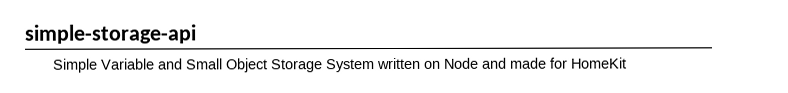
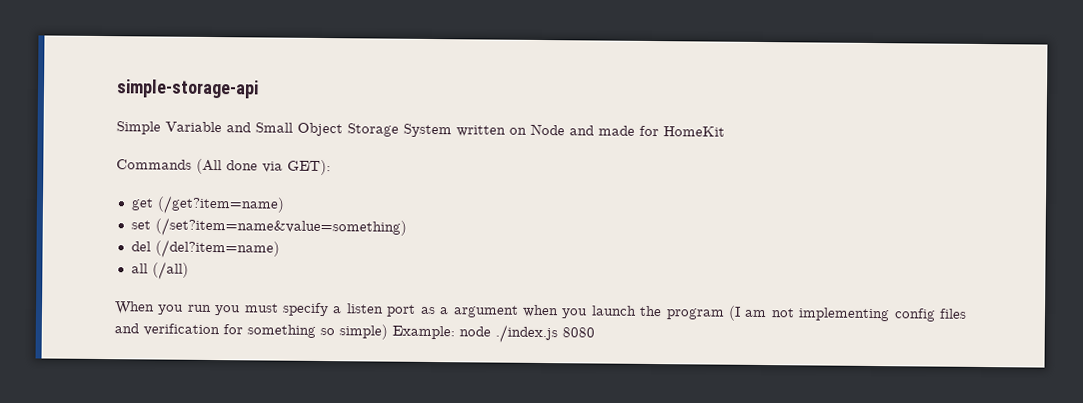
+ Commands (All done via GET):
+ get (/get?item=name)
+ set (/set?item=name&value=something)
+ del (/del?item=name)
+ all (/all)
+ When you run you must specify a listen port as a argument when you launch the program (I am not implementing config files and verification for something so simple) Example: node ./index.js 8080

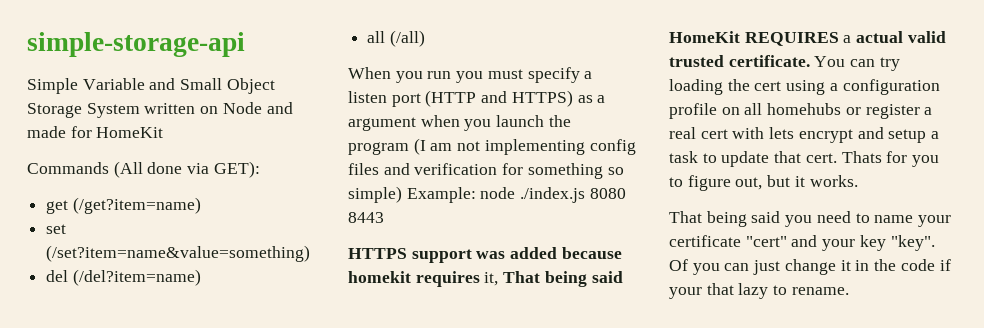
- When you run you must specify a listen port as a argument when you launch the program (I am not implementing config files and verification for something so simple) Example: node ./index.js 8080
+ When you run you must specify a listen port (HTTP and HTTPS) as a argument when you launch the program (I am not implementing config files and verification for something so simple) Example: node ./index.js 8080 8443
+ HTTPS support was added because homekit requires it, That being said HomeKit REQUIRES a actual valid trusted certificate. You can try loading the cert using a configuration profile on all homehubs or register a real cert with lets encrypt and setup a task to update that cert. Thats for you to figure out, but it works.
+ That being said you need to name your certificate "cert" and your key "key". Of you can just change it in the code if your that lazy to rename.

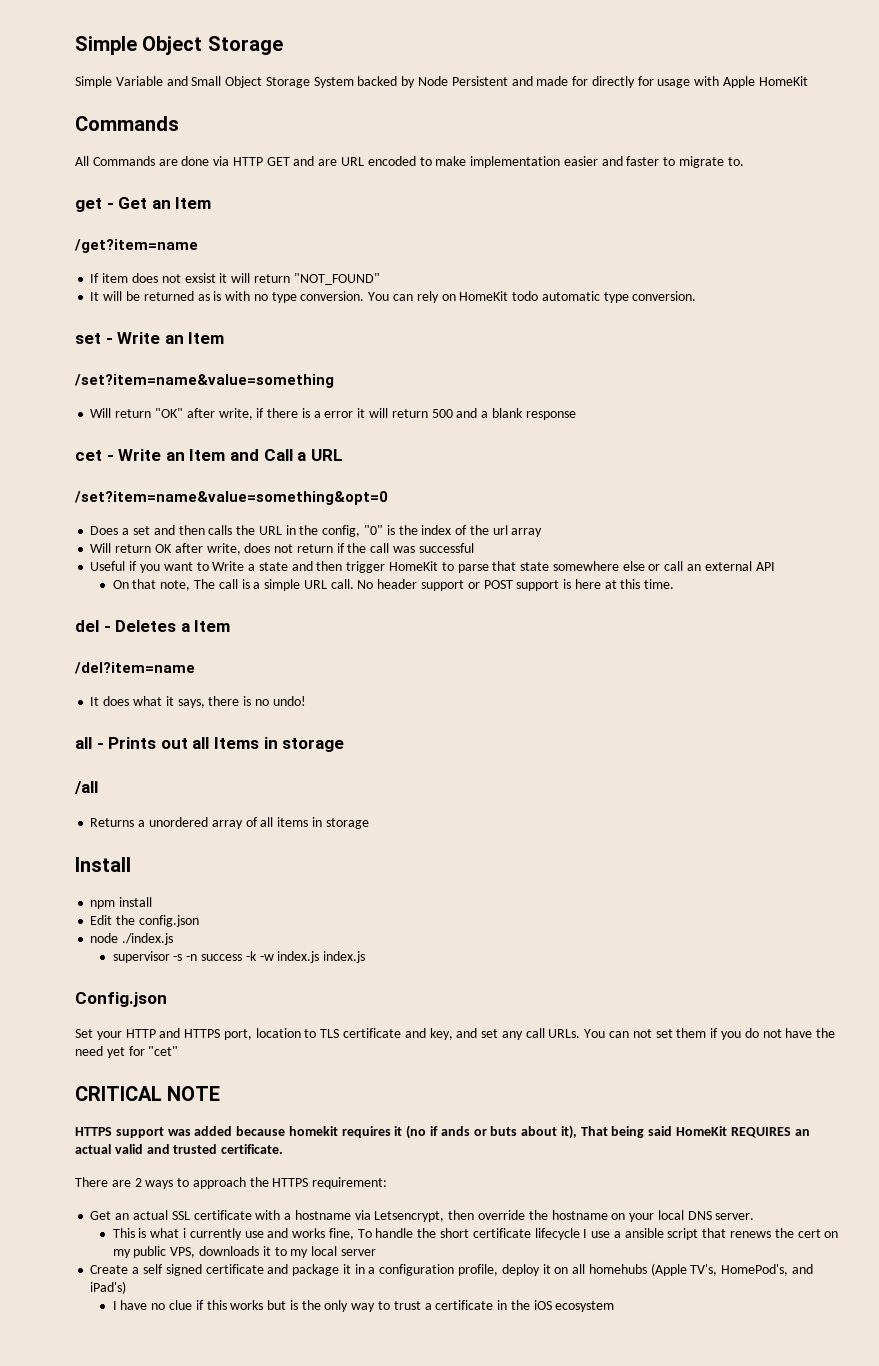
- simple-storage-api
+ Simple Object Storage
- Simple Variable and Small Object Storage System written on Node and made for HomeKit
- Commands (All done via GET):
- get (/get?item=name)
- set (/set?item=name&value=something)
- del (/del?item=name)
- all (/all)
- When you run you must specify a listen port (HTTP and HTTPS) as a argument when you launch the program (I am not implementing config files and verification for something so simple) Example: node ./index.js 8080 8443
+ Simple Variable and Small Object Storage System backed by Node Persistent and made for directly for usage with Apple HomeKit
+ Commands
+ All Commands are done via HTTP GET and are URL encoded to make implementation easier and faster to migrate to.
+ get - Get an Item
+ /get?item=name
+ If item does not exsist it will return "NOT_FOUND"
+ It will be returned as is with no type conversion. You can rely on HomeKit todo automatic type conversion.
+ set - Write an Item
+ /set?item=name&value=something
+ Will return "OK" after write, if there is a error it will return 500 and a blank response
+ cet - Write an Item and Call a URL
+ /set?item=name&value=something&opt=0
+ Does a set and then calls the URL in the config, "0" is the index of the url array
+ Will return OK after write, does not return if the call was successful
+ Useful if you want to Write a state and then trigger HomeKit to parse that state somewhere else or call an external API
+ On that note, The call is a simple URL call. No header support or POST support is here at this time.
+ del - Deletes a Item
+ /del?item=name
+ It does what it says, there is no undo!
+ all - Prints out all Items in storage
+ /all
+ Returns a unordered array of all items in storage
+ Install
+ npm install
+ Edit the config.json
+ node ./index.js
+ supervisor -s -n success -k -w index.js index.js
+ Config.json
+ Set your HTTP and HTTPS port, location to TLS certificate and key, and set any call URLs. You can not set them if you do not have the need yet for "cet"
+ CRITICAL NOTE
- HTTPS support was added because homekit requires it, That being said HomeKit REQUIRES a actual valid trusted certificate. You can try loading the cert using a configuration profile on all homehubs or register a real cert with lets encrypt and setup a task to update that cert. Thats for you to figure out, but it works.
- That being said you need to name your certificate "cert" and your key "key". Of you can just change it in the code if your that lazy to rename.
+ HTTPS support was added because homekit requires it (no if ands or buts about it), That being said HomeKit REQUIRES an actual valid and trusted certificate.
+ There are 2 ways to approach the HTTPS requirement:
+ Get an actual SSL certificate with a hostname via Letsencrypt, then override the hostname on your local DNS server.
+ This is what i currently use and works fine, To handle the short certificate lifecycle I use a ansible script that renews the cert on my public VPS, downloads it to my local server
+ Create a self signed certificate and package it in a configuration profile, deploy it on all homehubs (Apple TV's, HomePod's, and iPad's)
+ I have no clue if this works but is the only way to trust a certificate in the iOS ecosystem

